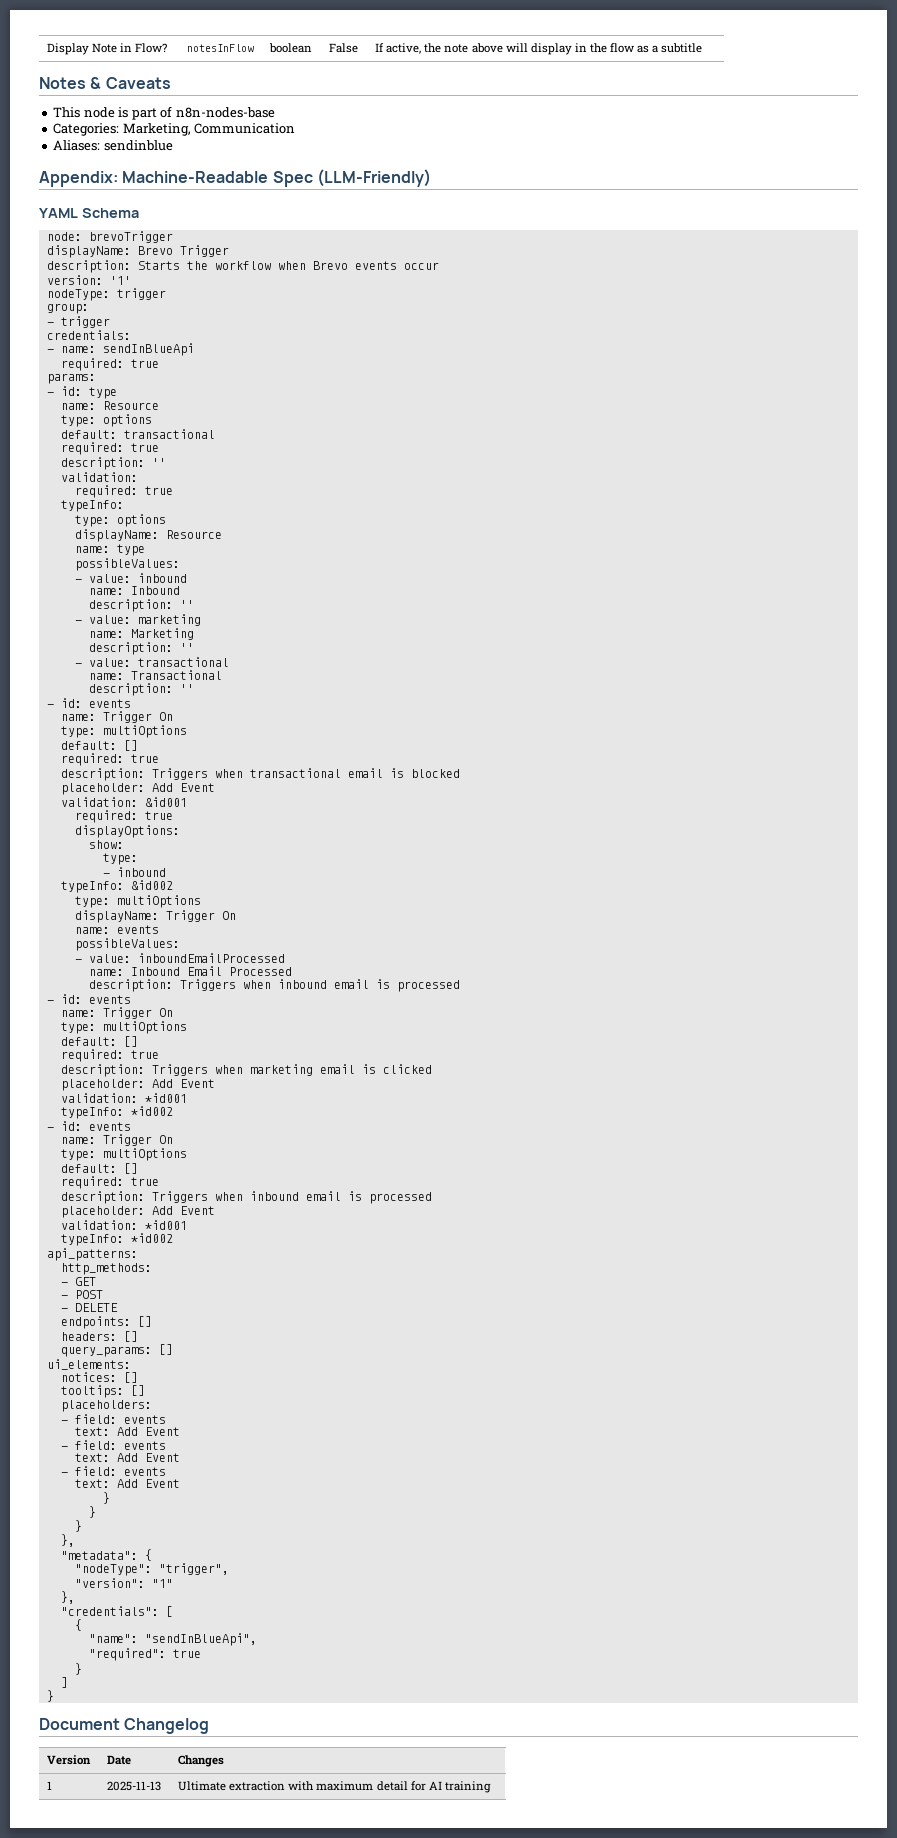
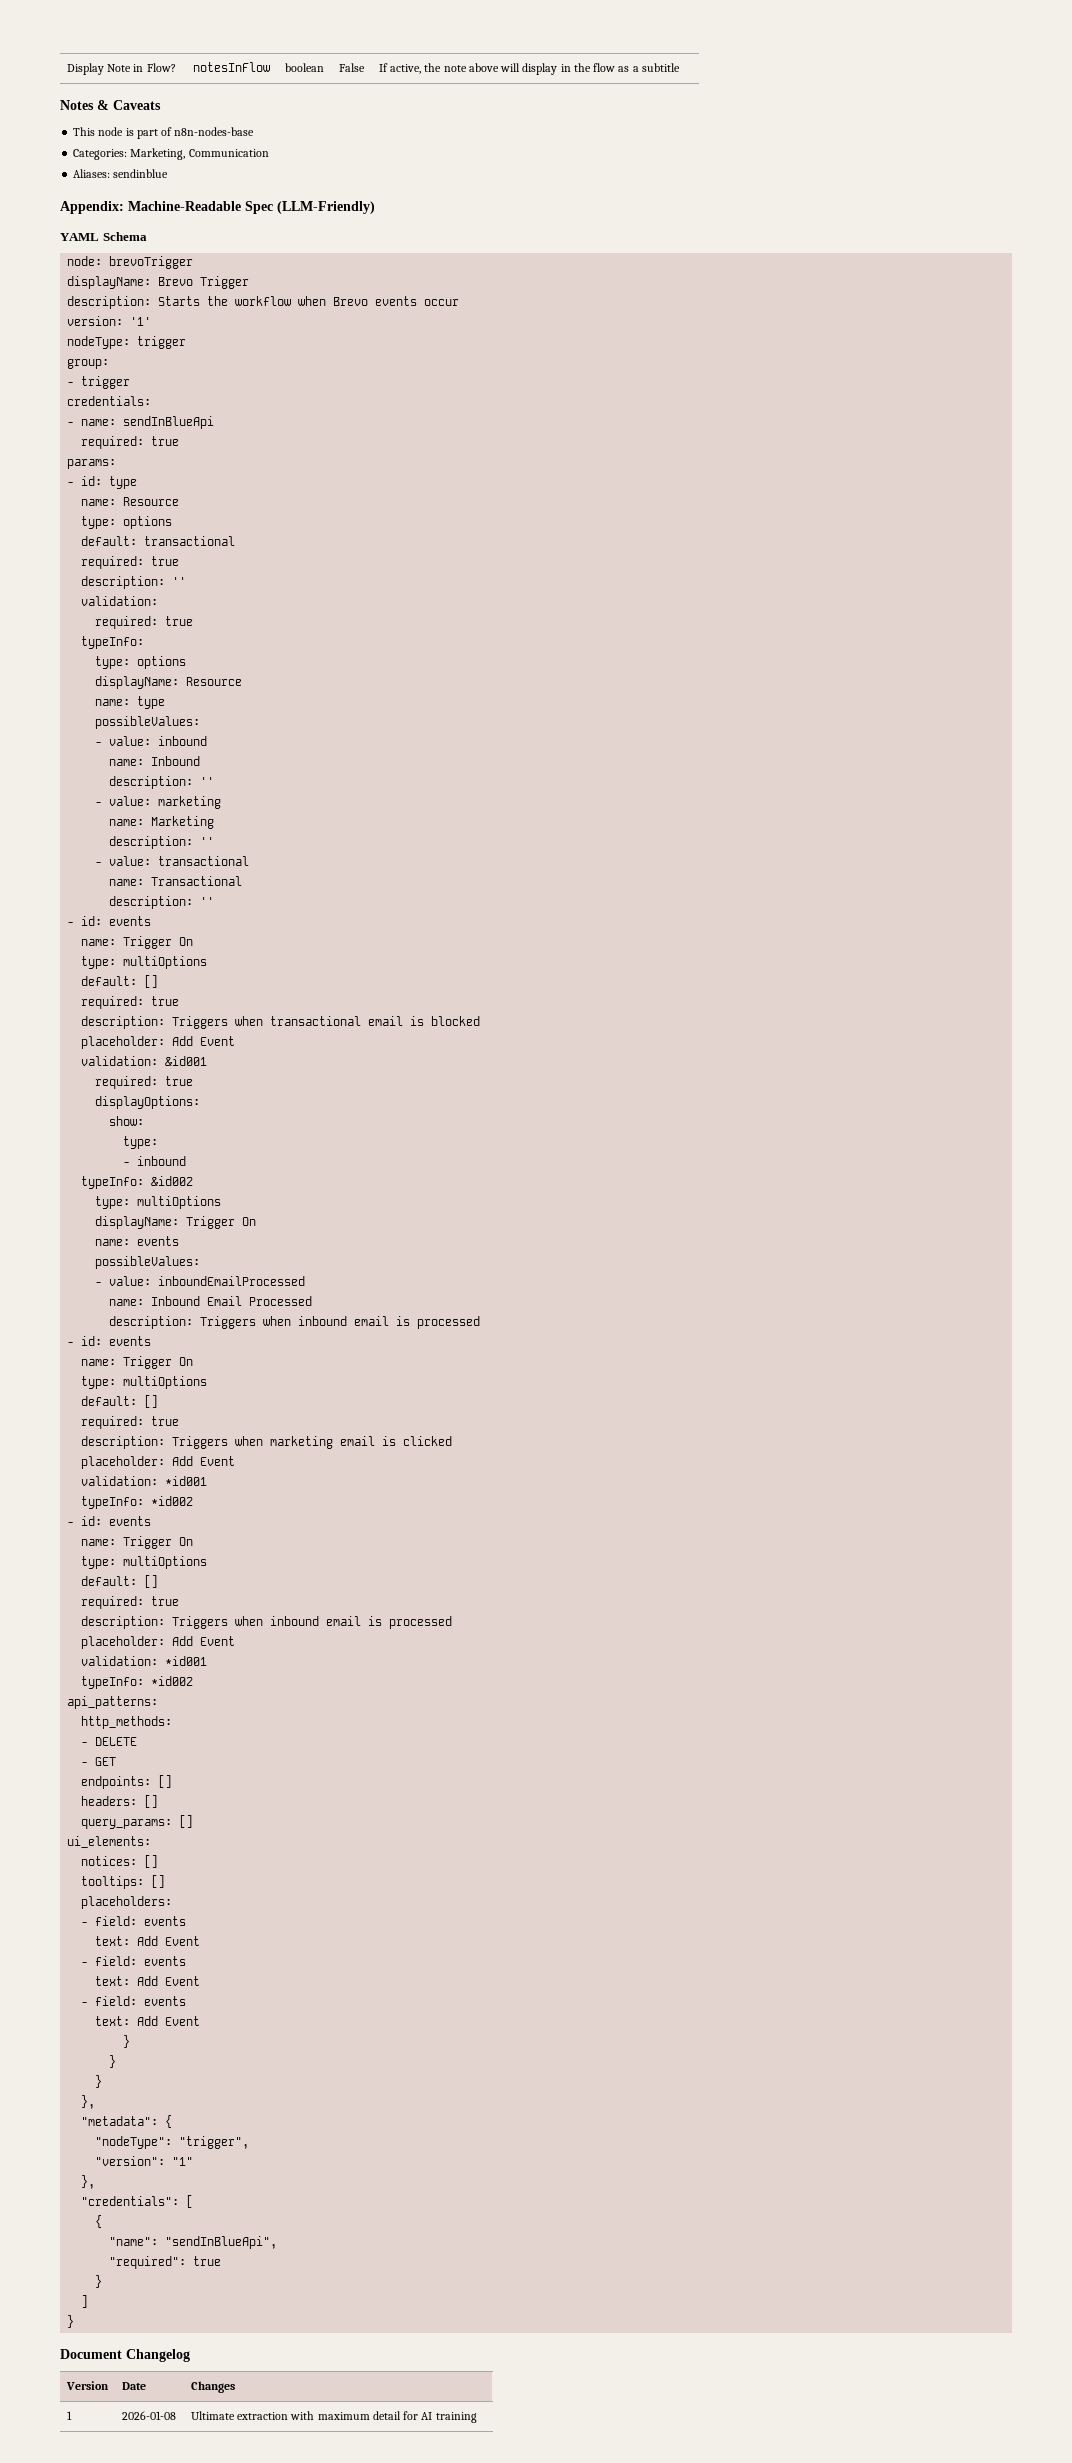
+ - DELETE
  - GET
- - POST
- - DELETE
- 1 | 2025-11-13 | Ultimate extraction with maximum detail for AI training
+ 1 | 2026-01-08 | Ultimate extraction with maximum detail for AI training

